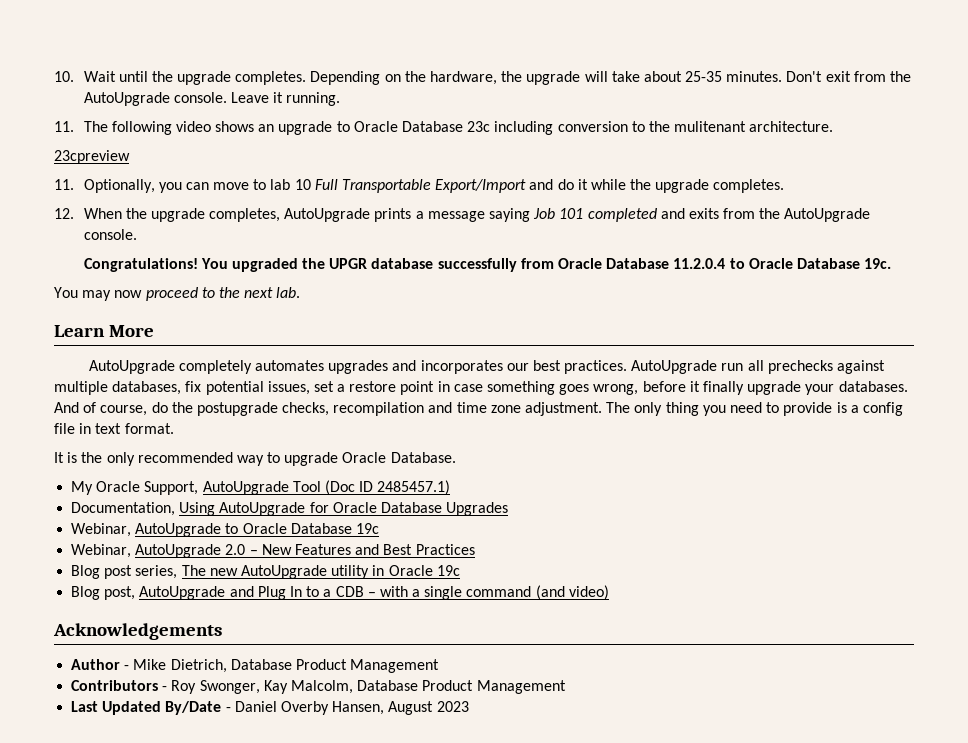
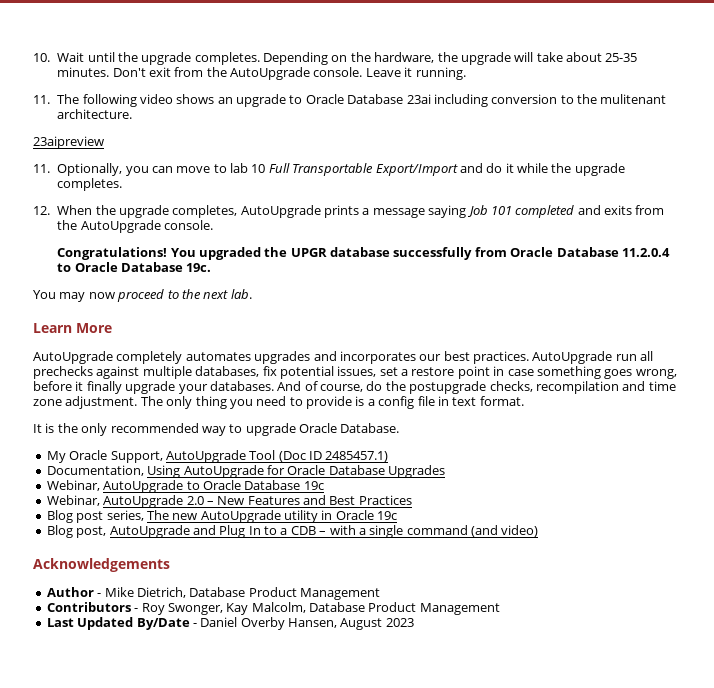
- 11. The following video shows an upgrade to Oracle Database 23c including conversion to the mulitenant architecture.
+ 11. The following video shows an upgrade to Oracle Database 23ai including conversion to the mulitenant architecture.
- 23cpreview
+ 23aipreview

